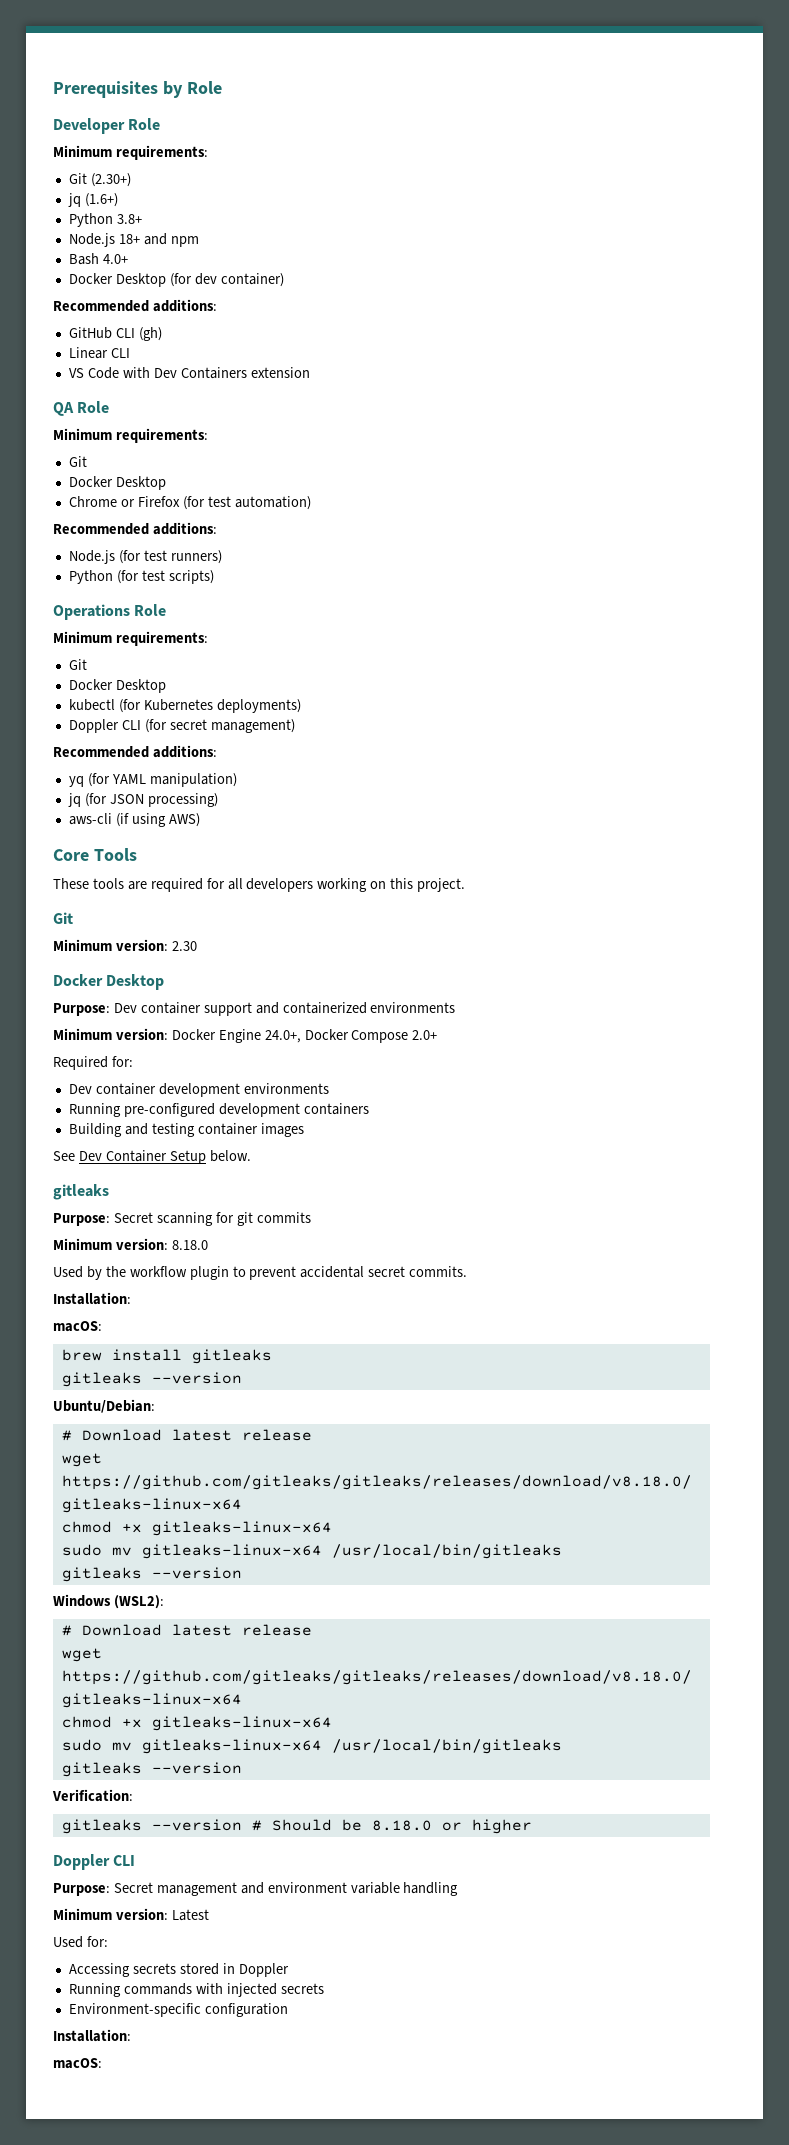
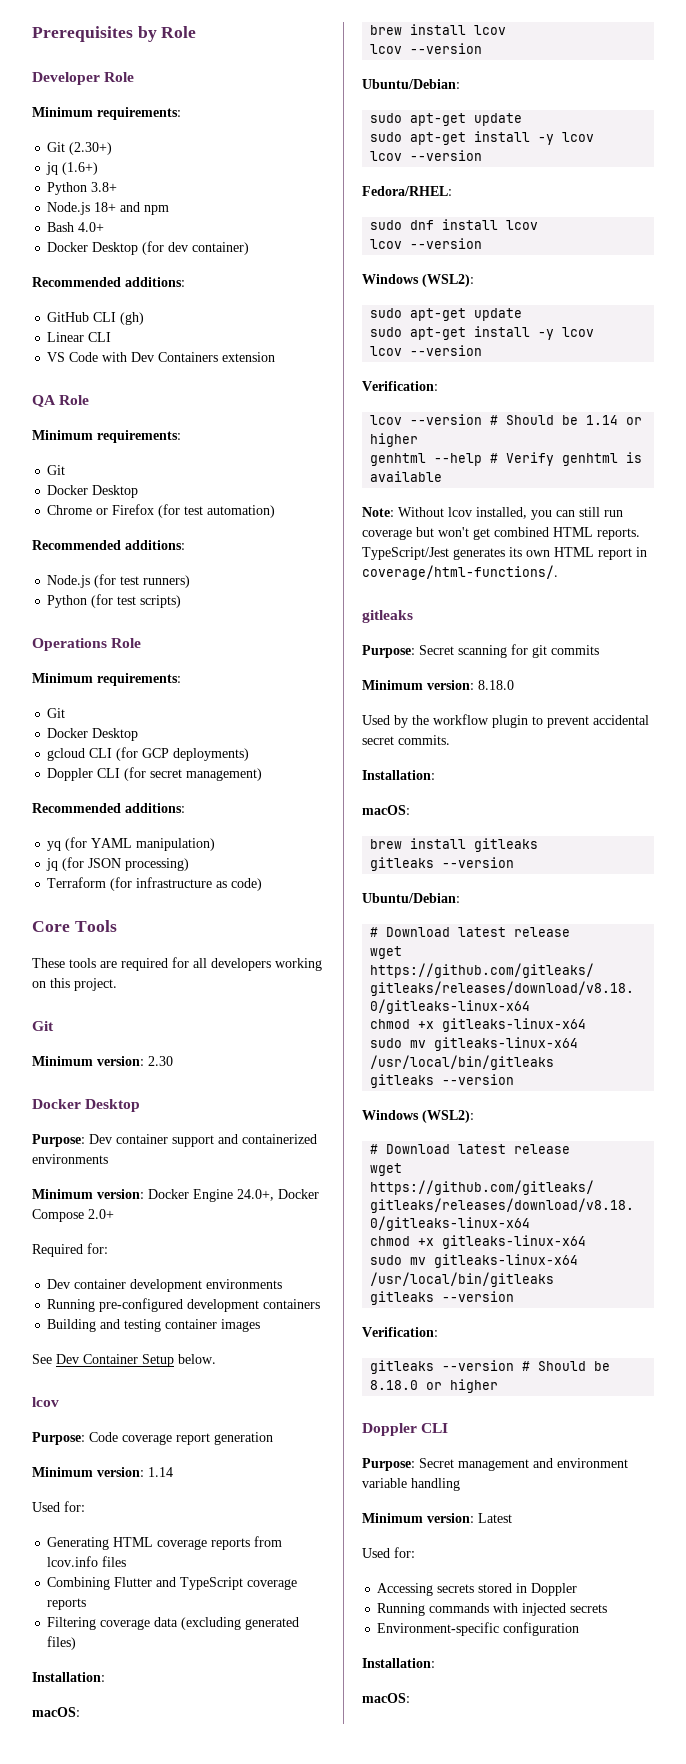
- kubectl (for Kubernetes deployments)
+ gcloud CLI (for GCP deployments)
- aws-cli (if using AWS)
+ Terraform (for infrastructure as code)
  See Dev Container Setup below.
+ lcov
+ Purpose: Code coverage report generation
+ Minimum version: 1.14
+ Used for:
+ Generating HTML coverage reports from lcov.info files
+ Combining Flutter and TypeScript coverage reports
+ Filtering coverage data (excluding generated files)
+ Installation:
+ macOS:
+ brew install lcov
+ lcov --version
+ Ubuntu/Debian:
+ sudo apt-get update
+ sudo apt-get install -y lcov
+ lcov --version
+ Fedora/RHEL:
+ sudo dnf install lcov
+ lcov --version
+ Windows (WSL2):
+ sudo apt-get update
+ sudo apt-get install -y lcov
+ lcov --version
+ Verification:
+ lcov --version # Should be 1.14 or higher
+ genhtml --help # Verify genhtml is available
+ Note: Without lcov installed, you can still run coverage but won't get combined HTML reports. TypeScript/Jest generates its own HTML report in coverage/html-functions/.

